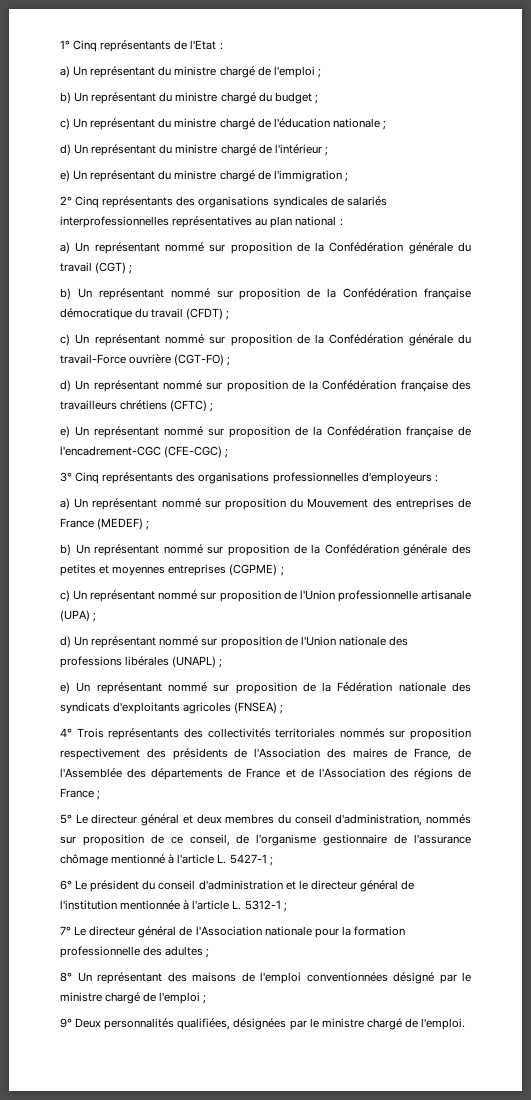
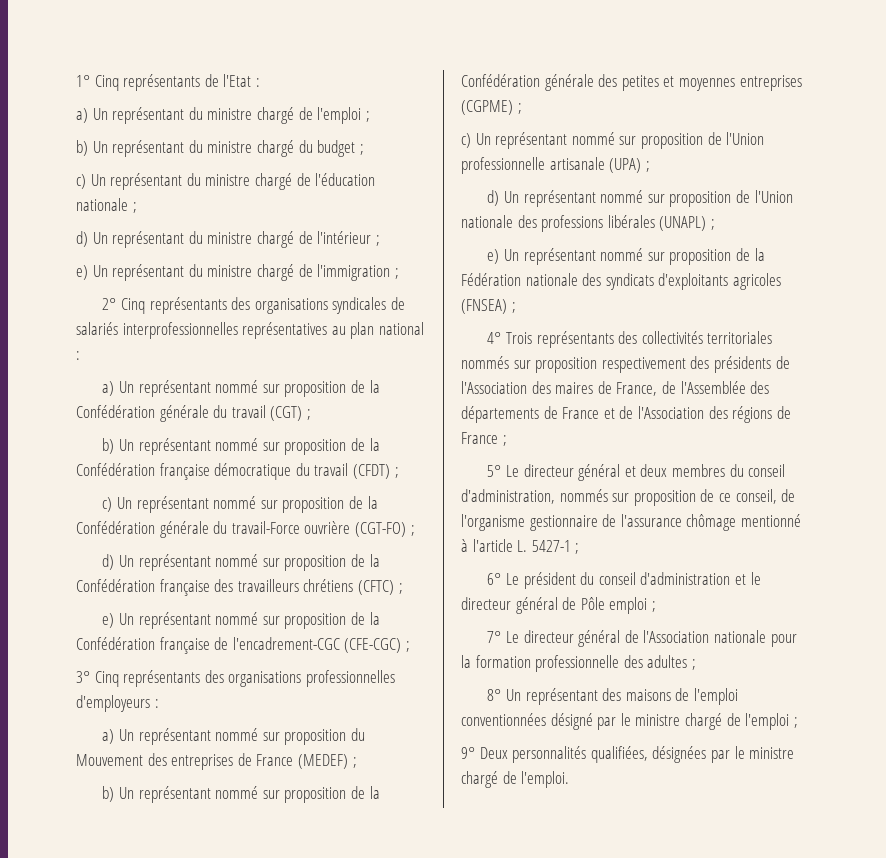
- 6° Le président du conseil d'administration et le directeur général de l'institution mentionnée à l'article L. 5312-1 ;
+ 6° Le président du conseil d'administration et le directeur général de Pôle emploi ;

